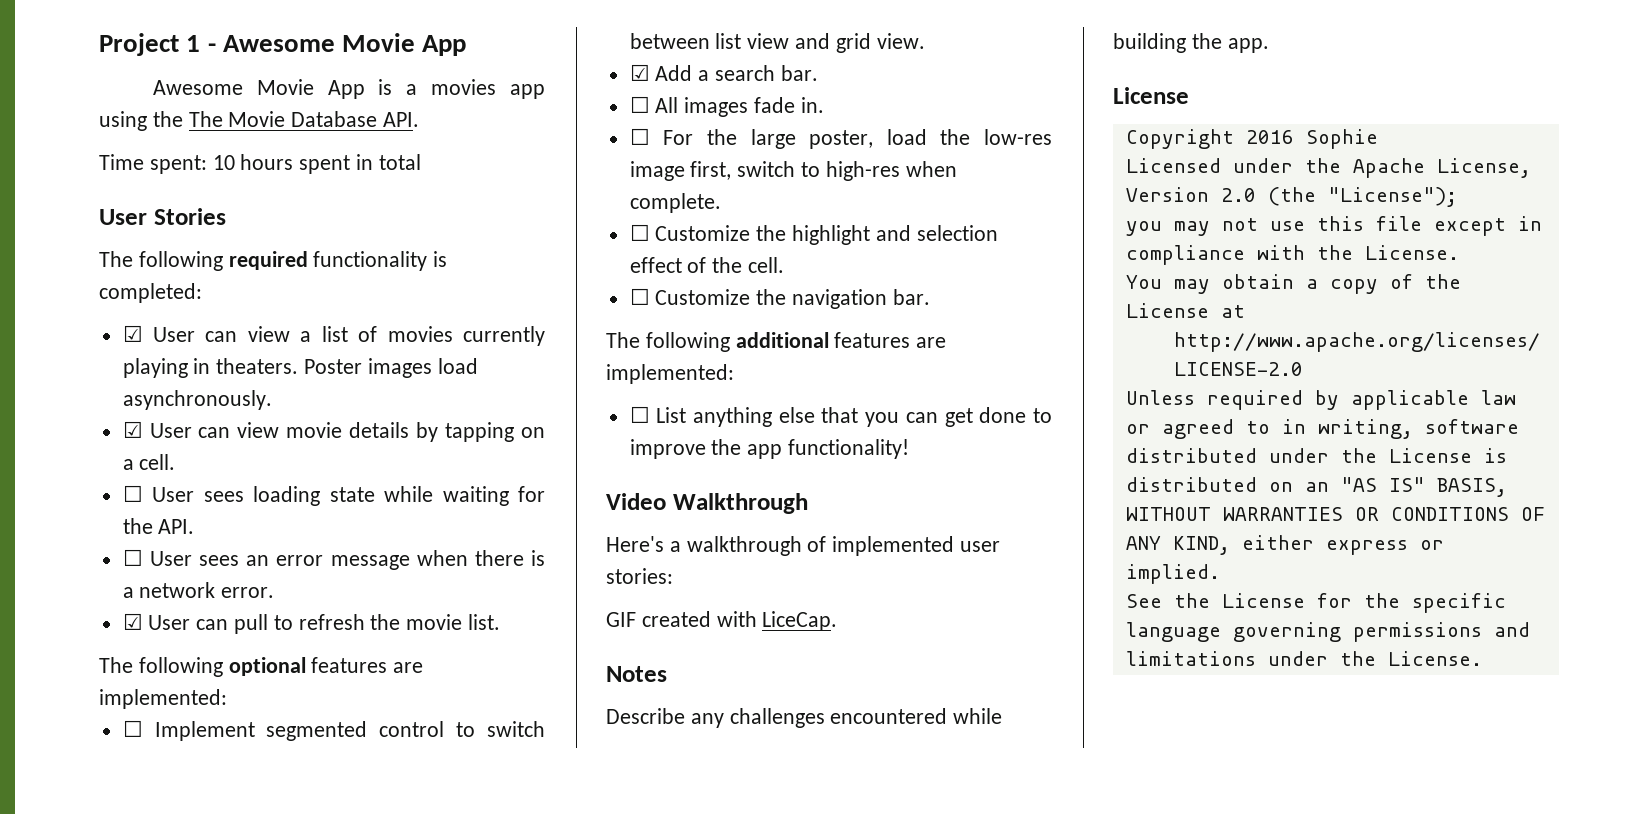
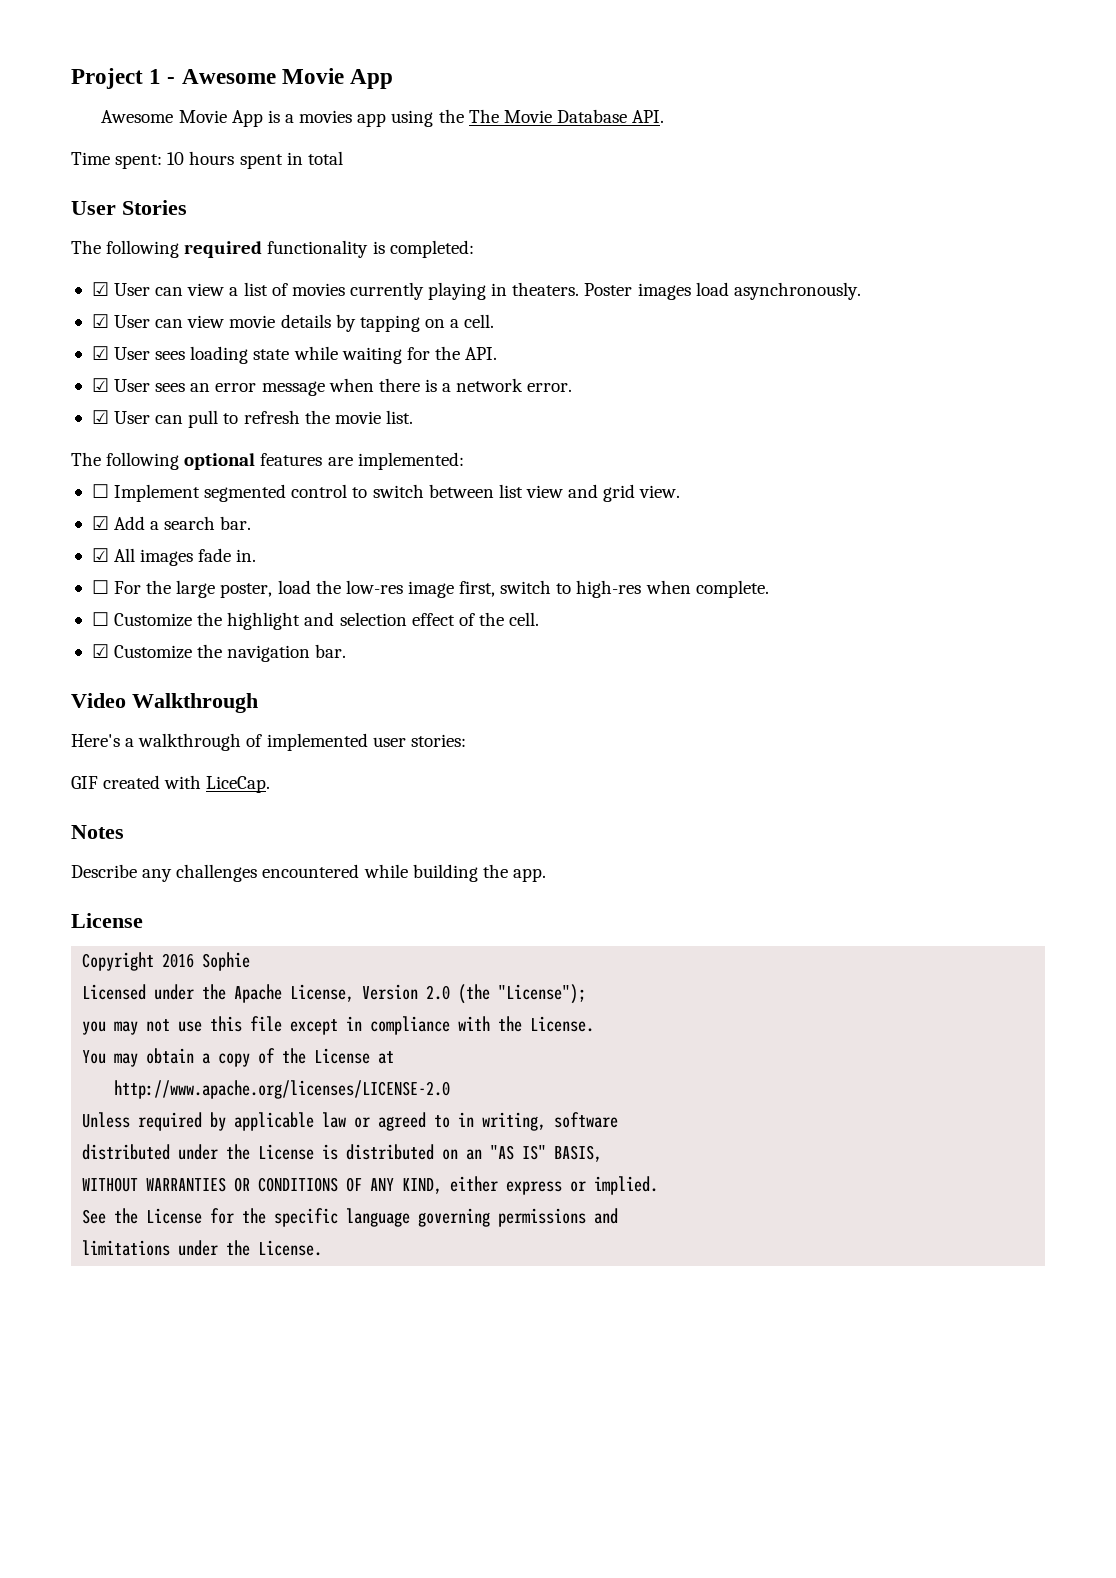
- ☐ User sees loading state while waiting for the API.
+ ☑ User sees loading state while waiting for the API.
- ☐ User sees an error message when there is a network error.
+ ☑ User sees an error message when there is a network error.
- ☐ All images fade in.
+ ☑ All images fade in.
- ☐ Customize the navigation bar.
+ ☑ Customize the navigation bar.
- The following additional features are implemented:
- ☐ List anything else that you can get done to improve the app functionality!

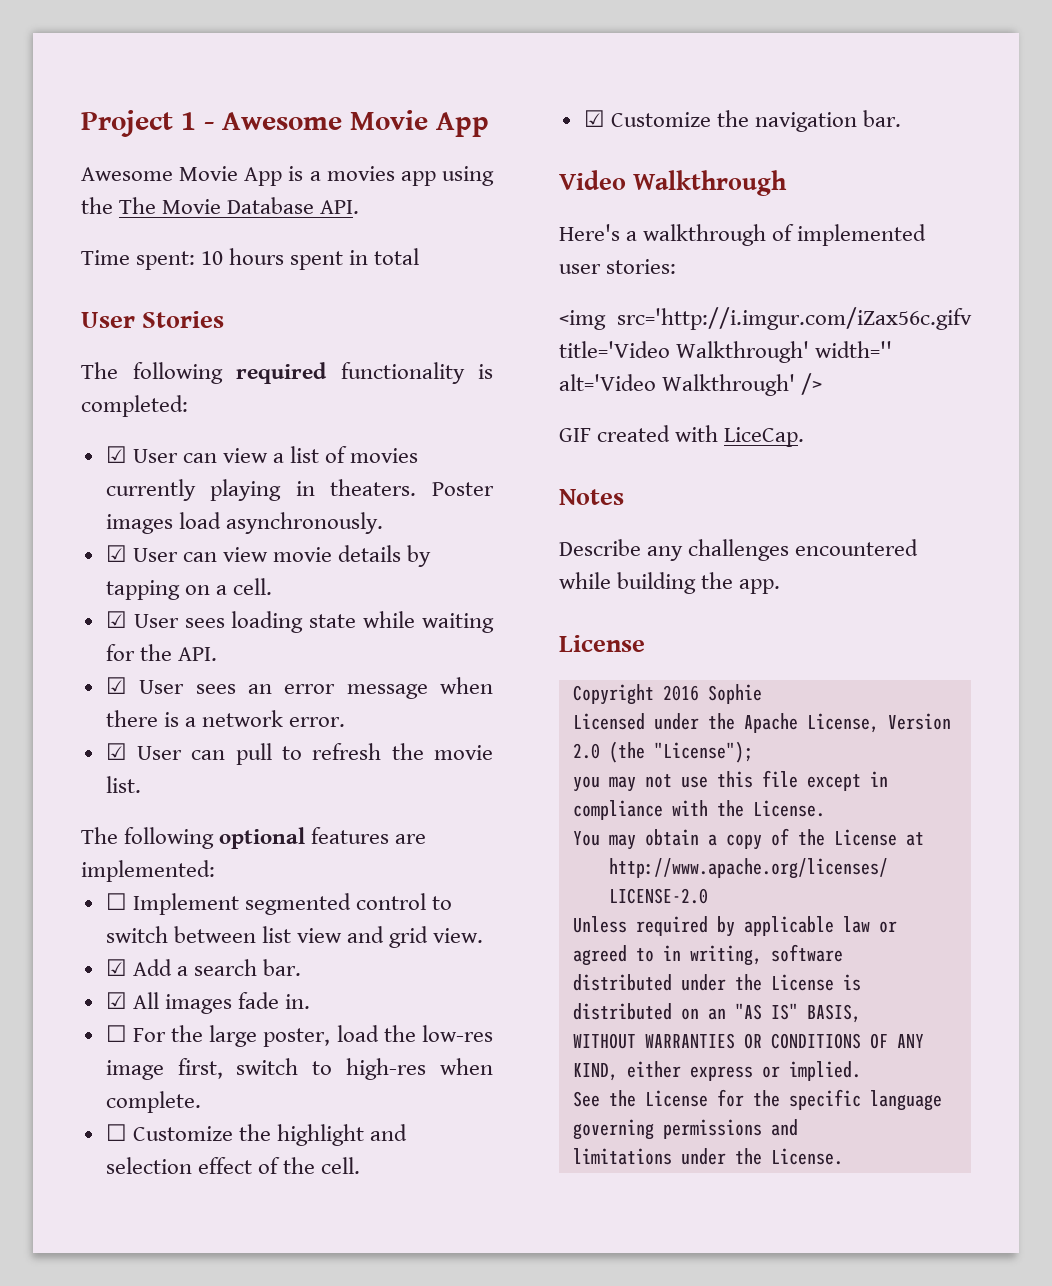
+ <img src='http://i.imgur.com/iZax56c.gifv title='Video Walkthrough' width='' alt='Video Walkthrough' />

